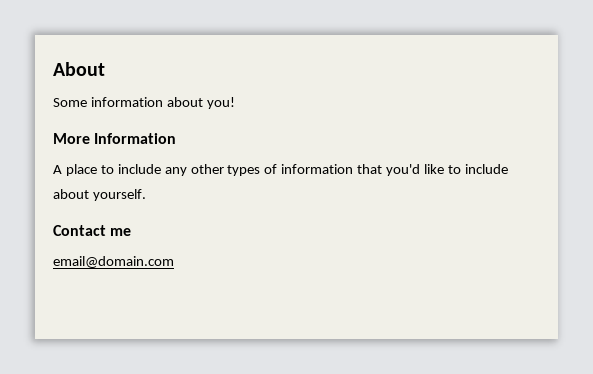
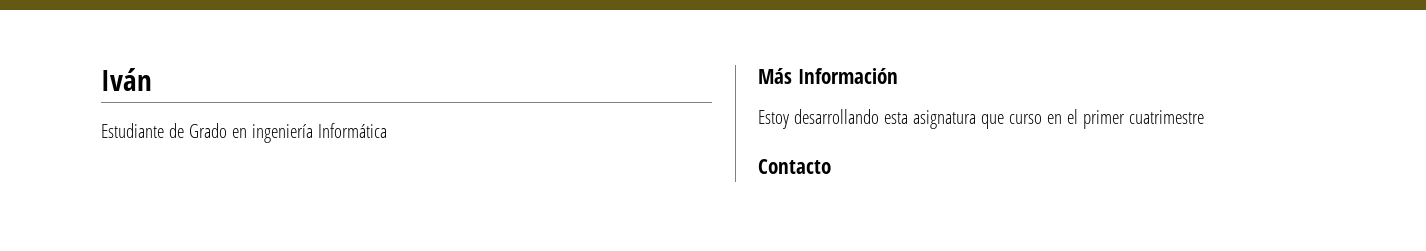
- About
- Some information about you!
- More Information
- A place to include any other types of information that you'd like to include about yourself.
- Contact me
- email@domain.com
+ Iván
+ Estudiante de Grado en ingeniería Informática
+ Más Información
+ Estoy desarrollando esta asignatura que curso en el primer cuatrimestre
+ Contacto

